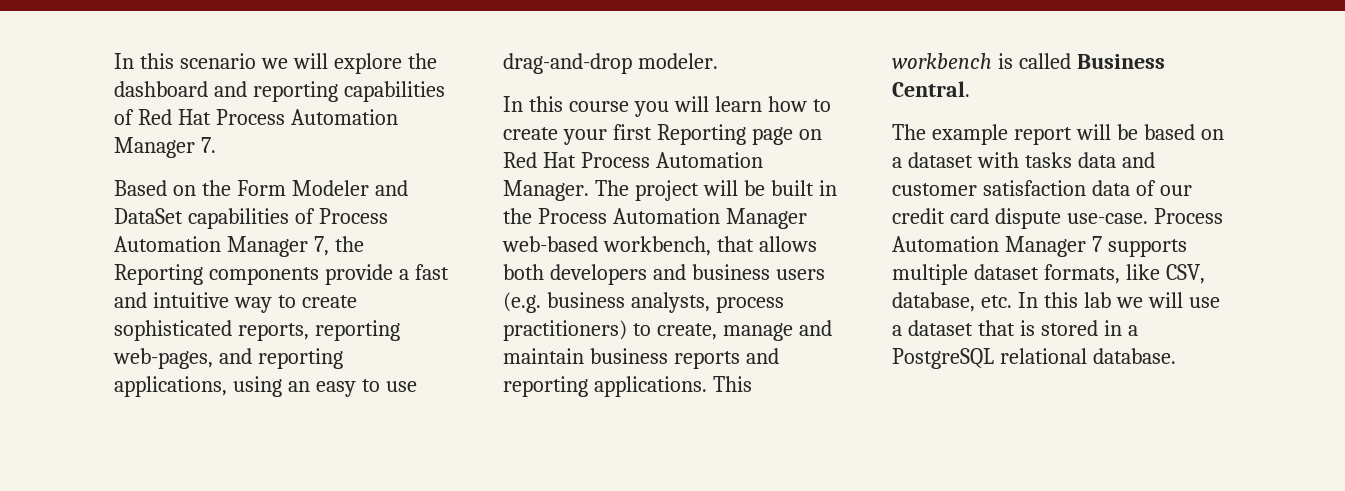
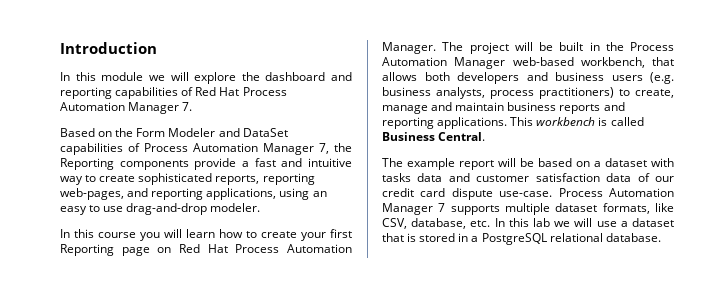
- In this scenario we will explore the dashboard and reporting capabilities of Red Hat Process Automation Manager 7.
+ Introduction
+ In this module we will explore the dashboard and reporting capabilities of Red Hat Process Automation Manager 7.

